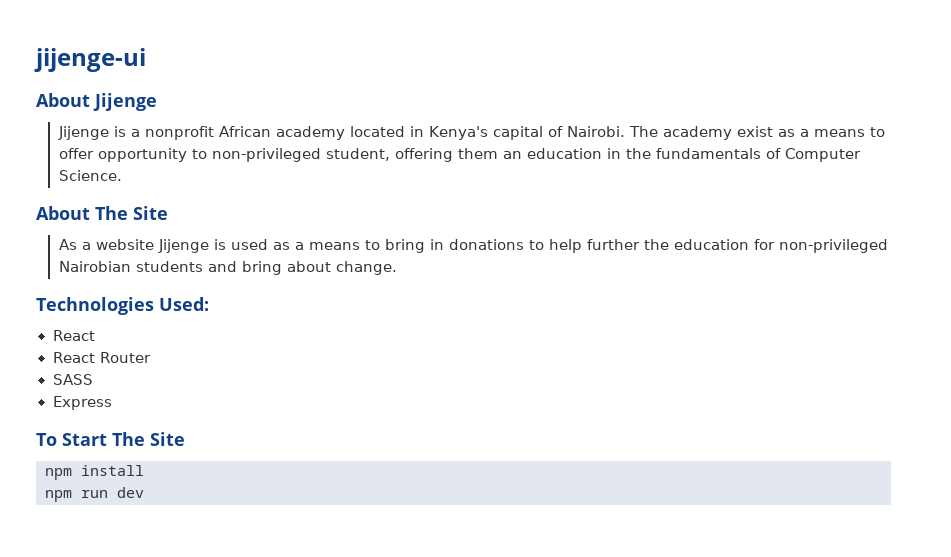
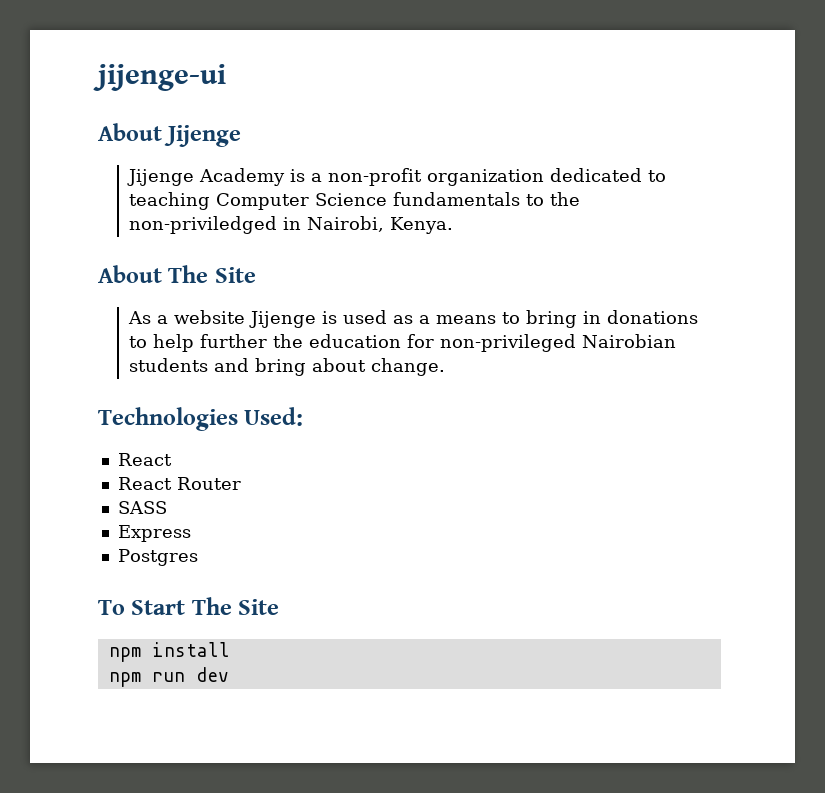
- Jijenge is a nonprofit African academy located in Kenya's capital of Nairobi. The academy exist as a means to offer opportunity to non-privileged student, offering them an education in the fundamentals of Computer Science.
+ Jijenge Academy is a non-profit organization dedicated to teaching Computer Science fundamentals to the non-priviledged in Nairobi, Kenya.
+ Postgres

